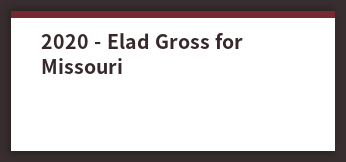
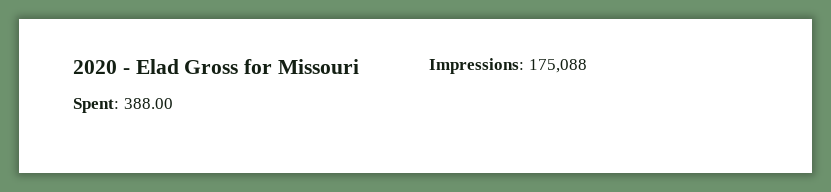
+ Spent: 388.00
+ Impressions: 175,088

